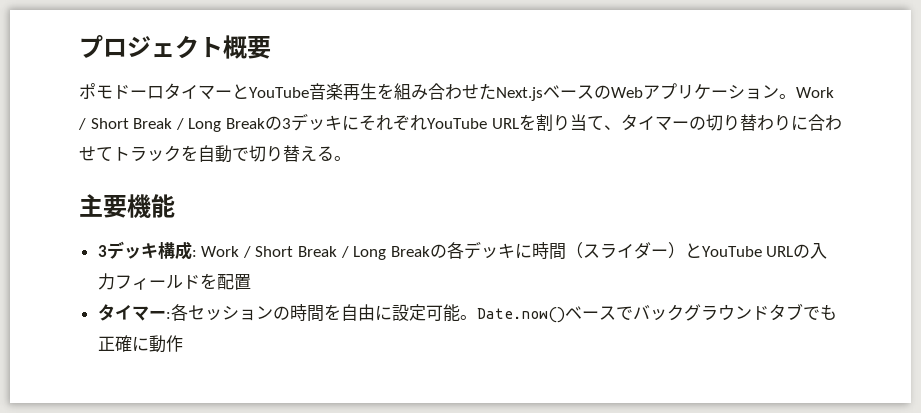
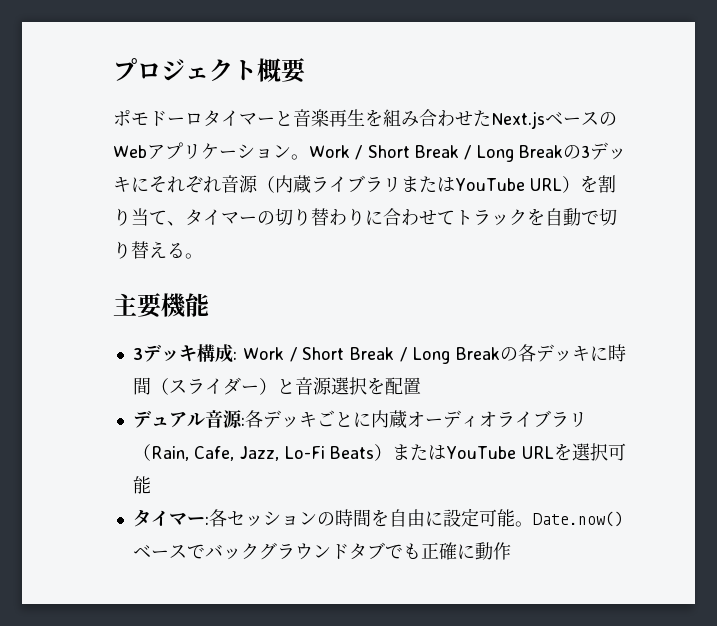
- ポモドーロタイマーとYouTube音楽再生を組み合わせたNext.jsベースのWebアプリケーション。
+ ポモドーロタイマーと音楽再生を組み合わせたNext.jsベースのWebアプリケーション。
- Work / Short Break / Long Breakの3デッキにそれぞれYouTube URLを割り当て、タイマーの切り替わりに合わせてトラックを自動で切り替える。
+ Work / Short Break / Long Breakの3デッキにそれぞれ音源（内蔵ライブラリまたはYouTube URL）を割り当て、タイマーの切り替わりに合わせてトラックを自動で切り替える。
- 3デッキ構成: Work / Short Break / Long Breakの各デッキに時間（スライダー）とYouTube URLの入力フィールドを配置
+ 3デッキ構成: Work / Short Break / Long Breakの各デッキに時間（スライダー）と音源選択を配置
+ デュアル音源:各デッキごとに内蔵オーディオライブラリ（Rain, Cafe, Jazz, Lo-Fi Beats）またはYouTube URLを選択可能

